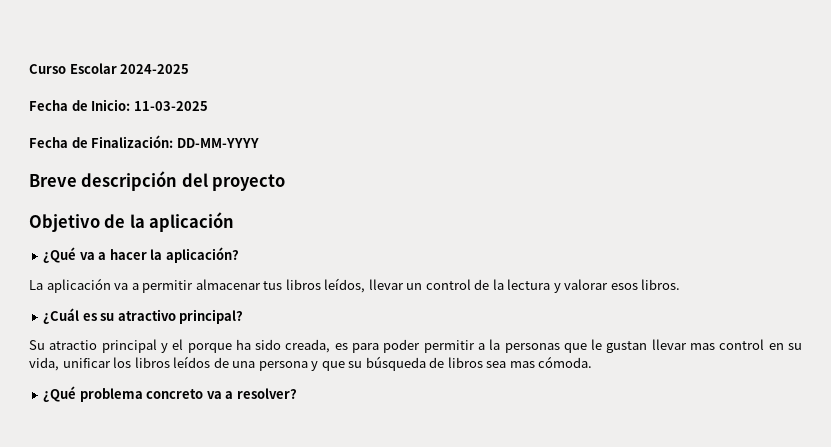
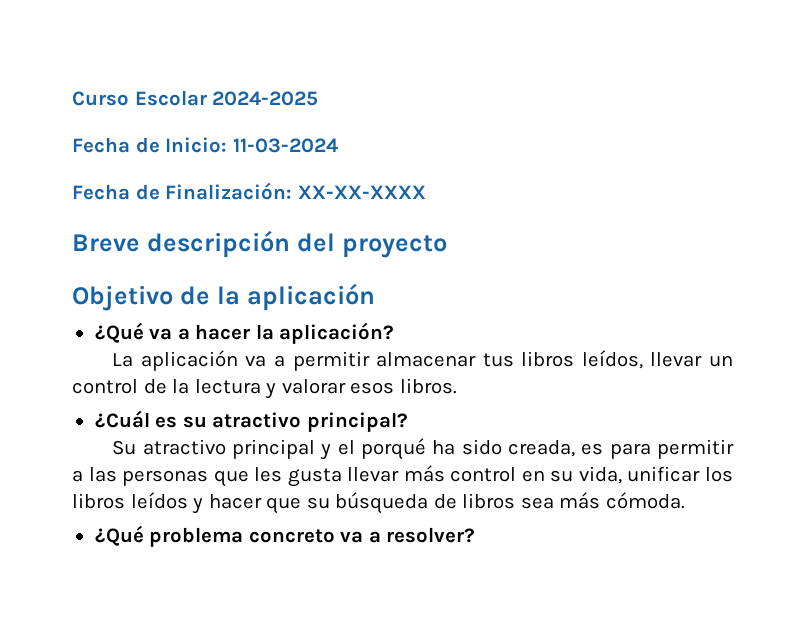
- Fecha de Inicio: 11-03-2025
+ Fecha de Inicio: 11-03-2024
- Fecha de Finalización: DD-MM-YYYY
+ Fecha de Finalización: XX-XX-XXXX
- Su atractio principal y el porque ha sido creada, es para poder permitir a la personas que le gustan llevar mas control en su vida, unificar los libros leídos de una persona y que su búsqueda de libros sea mas cómoda.
+ Su atractivo principal y el porqué ha sido creada, es para permitir a las personas que les gusta llevar más control en su vida, unificar los libros leídos y hacer que su búsqueda de libros sea más cómoda.

